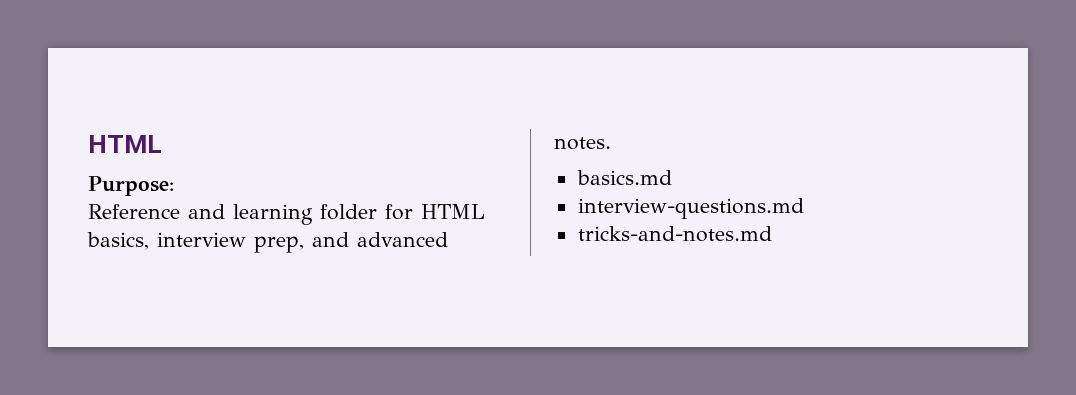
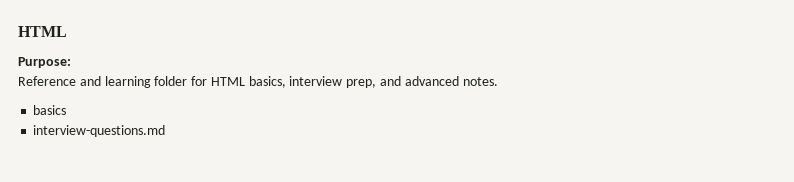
- basics.md
+ basics
- tricks-and-notes.md

